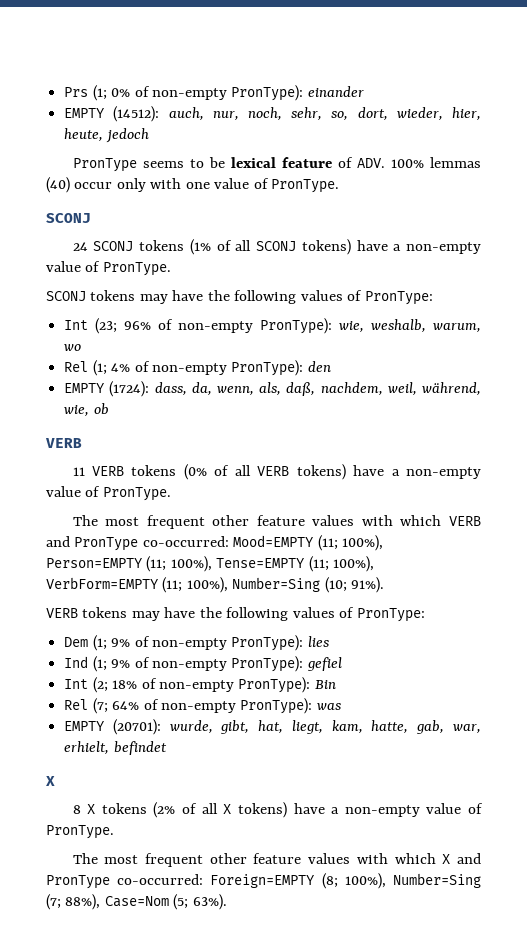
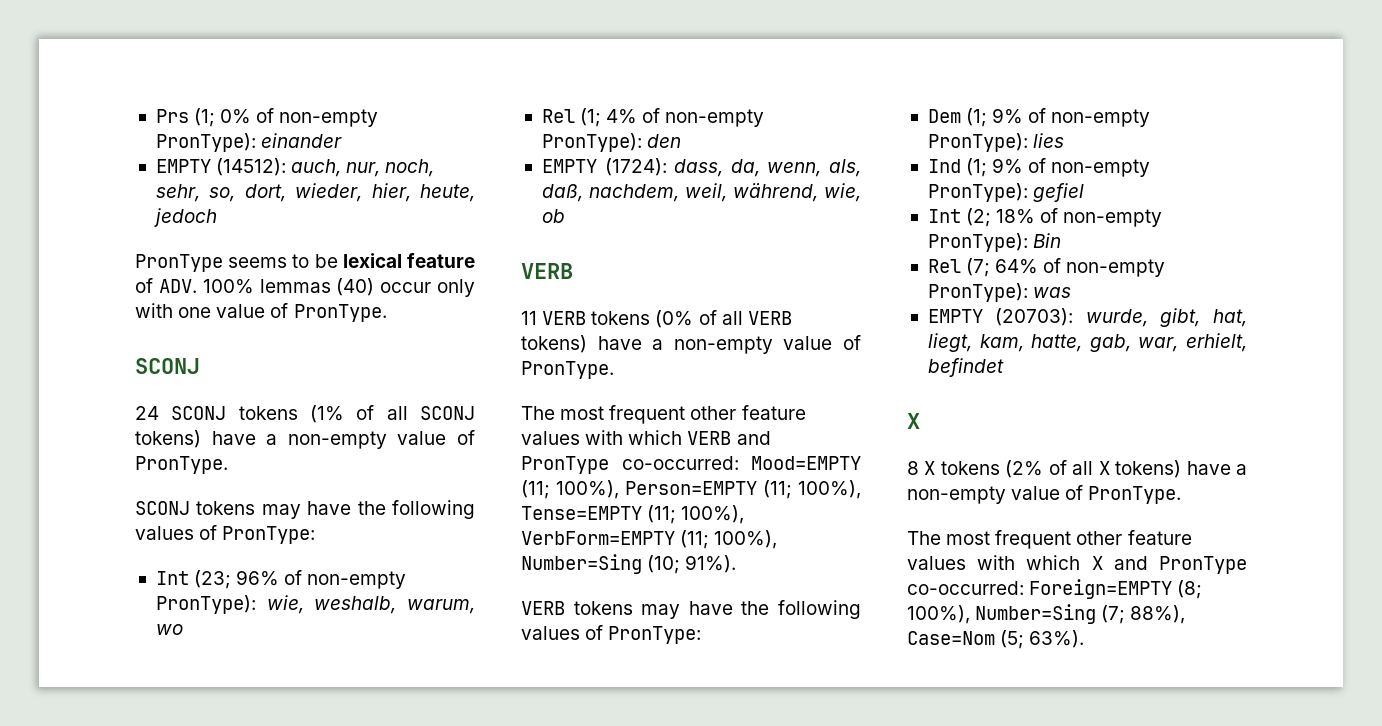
- EMPTY (20701): wurde, gibt, hat, liegt, kam, hatte, gab, war, erhielt, befindet
+ EMPTY (20703): wurde, gibt, hat, liegt, kam, hatte, gab, war, erhielt, befindet

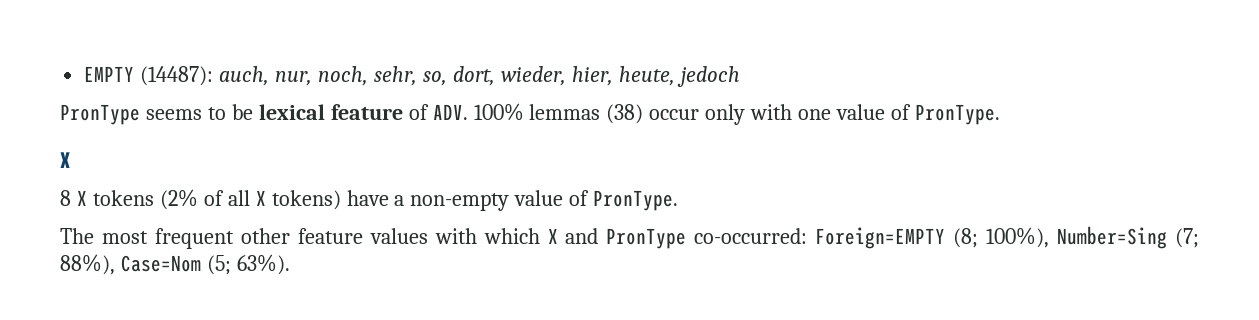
- Prs (1; 0% of non-empty PronType): einander
- EMPTY (14512): auch, nur, noch, sehr, so, dort, wieder, hier, heute, jedoch
+ EMPTY (14487): auch, nur, noch, sehr, so, dort, wieder, hier, heute, jedoch
- PronType seems to be lexical feature of ADV. 100% lemmas (40) occur only with one value of PronType.
- SCONJ
- 24 SCONJ tokens (1% of all SCONJ tokens) have a non-empty value of PronType.
- SCONJ tokens may have the following values of PronType:
- Int (23; 96% of non-empty PronType): wie, weshalb, warum, wo
- Rel (1; 4% of non-empty PronType): den
- EMPTY (1724): dass, da, wenn, als, daß, nachdem, weil, während, wie, ob
- VERB
- 11 VERB tokens (0% of all VERB tokens) have a non-empty value of PronType.
- The most frequent other feature values with which VERB and PronType co-occurred: Mood=EMPTY (11; 100%), Person=EMPTY (11; 100%), Tense=EMPTY (11; 100%), VerbForm=EMPTY (11; 100%), Number=Sing (10; 91%).
- VERB tokens may have the following values of PronType:
- Dem (1; 9% of non-empty PronType): lies
- Ind (1; 9% of non-empty PronType): gefiel
- Int (2; 18% of non-empty PronType): Bin
- Rel (7; 64% of non-empty PronType): was
- EMPTY (20703): wurde, gibt, hat, liegt, kam, hatte, gab, war, erhielt, befindet
+ PronType seems to be lexical feature of ADV. 100% lemmas (38) occur only with one value of PronType.

